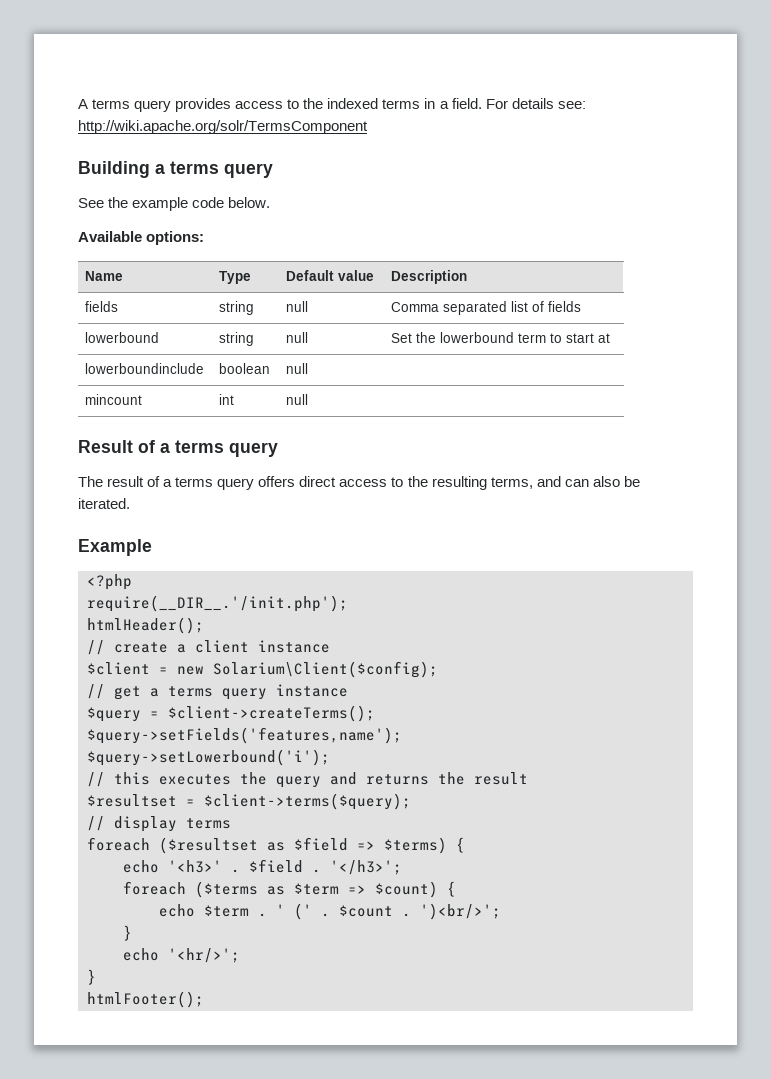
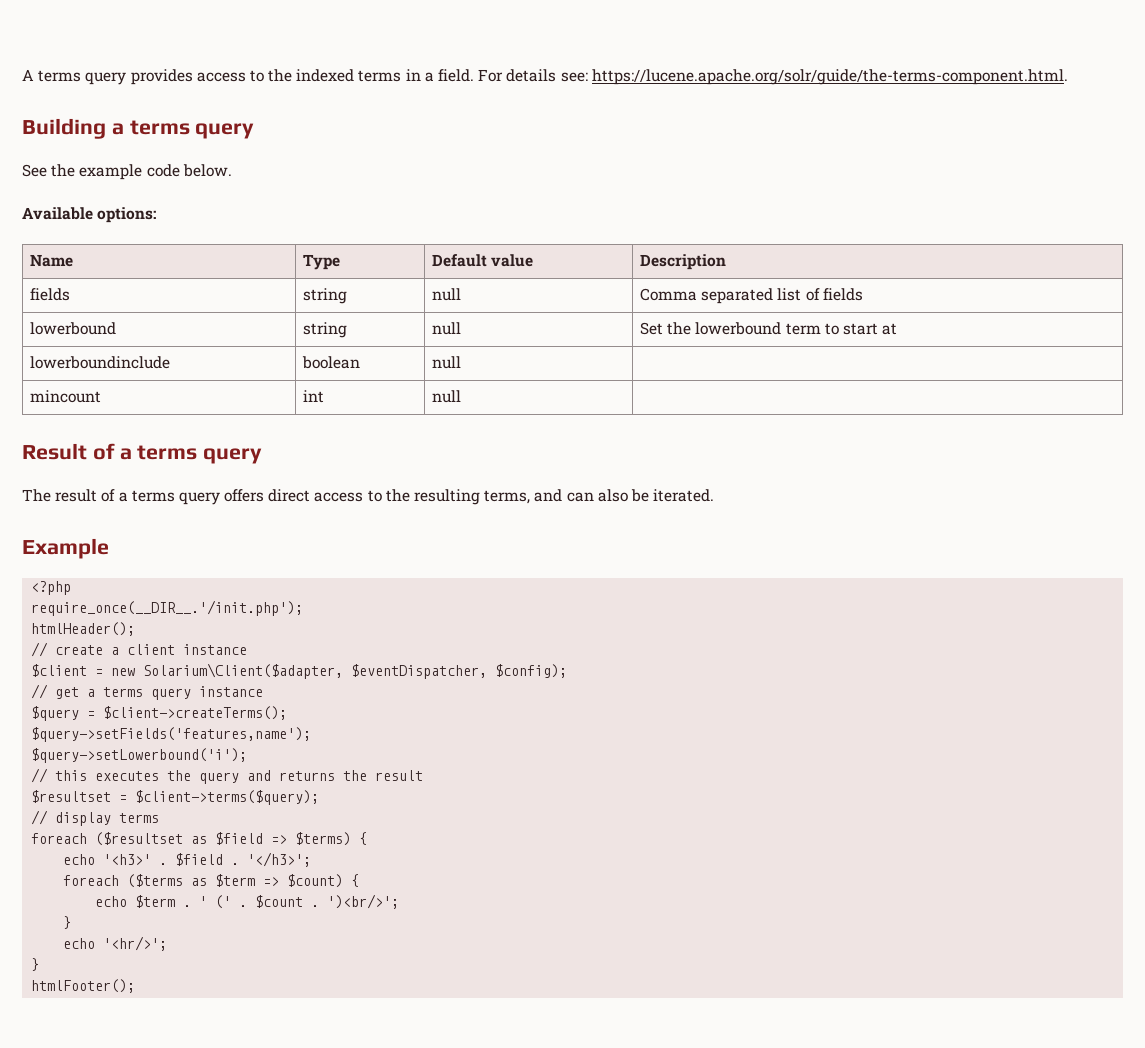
- For details see: http://wiki.apache.org/solr/TermsComponent
+ For details see: https://lucene.apache.org/solr/guide/the-terms-component.html.
- require(__DIR__.'/init.php');
+ require_once(__DIR__.'/init.php');
- $client = new Solarium\Client($config);
+ $client = new Solarium\Client($adapter, $eventDispatcher, $config);

